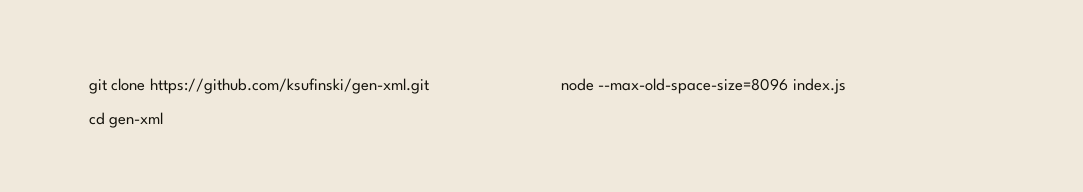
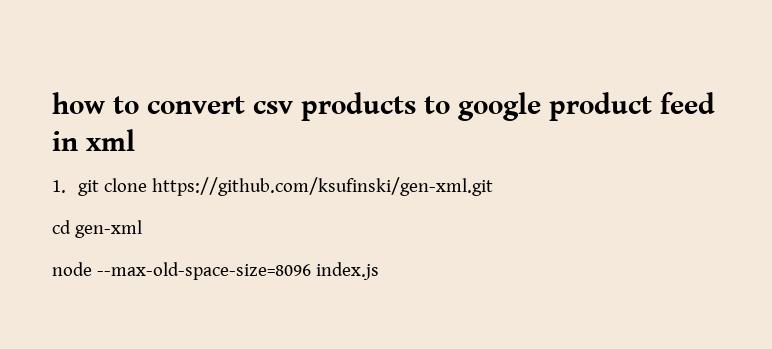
- git clone https://github.com/ksufinski/gen-xml.git
+ how to convert csv products to google product feed in xml
+ 1. git clone https://github.com/ksufinski/gen-xml.git

